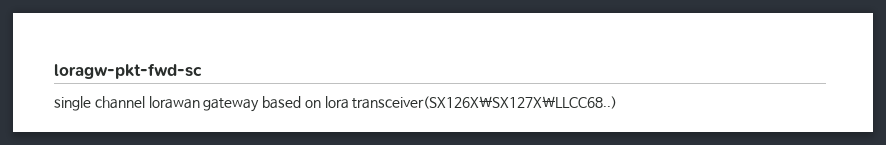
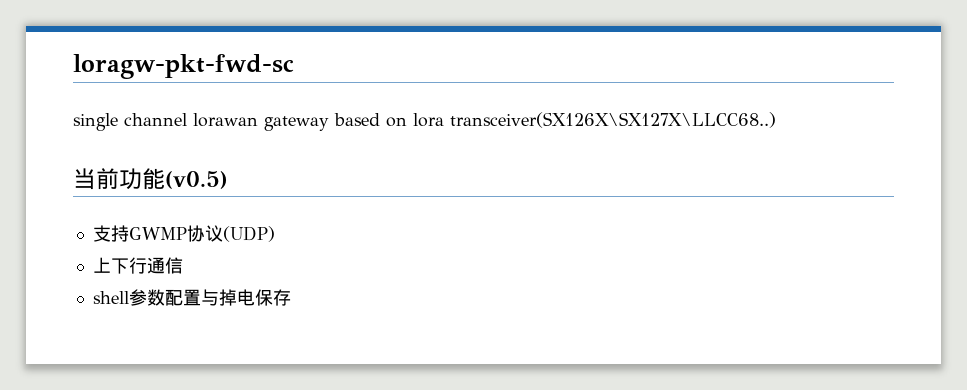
+ 当前功能(v0.5)
+ 支持GWMP协议(UDP)
+ 上下行通信
+ shell参数配置与掉电保存

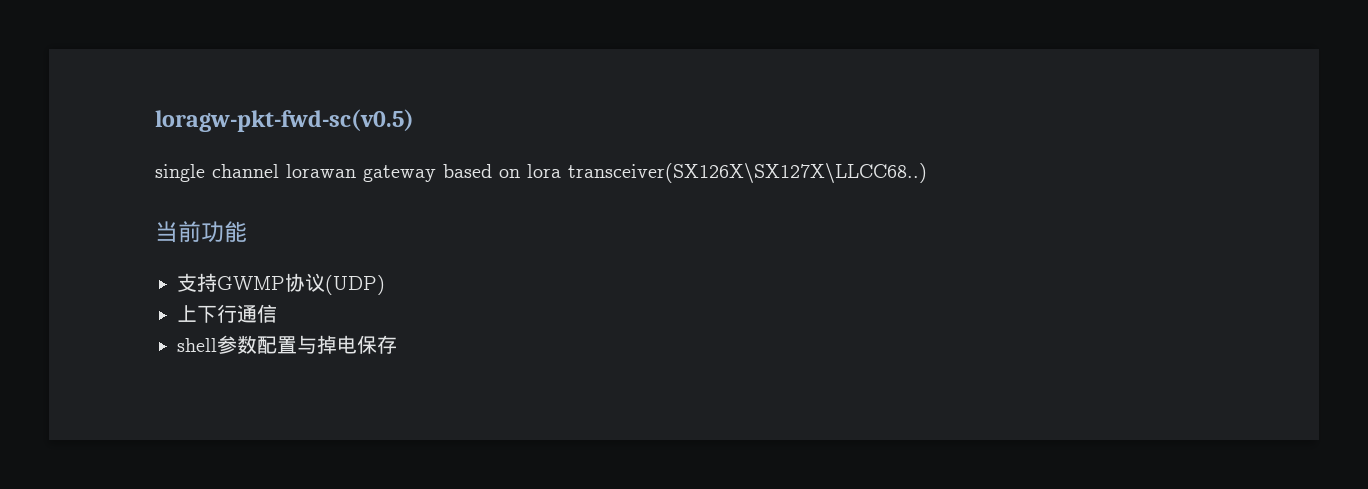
- loragw-pkt-fwd-sc
+ loragw-pkt-fwd-sc(v0.5)
- 当前功能(v0.5)
+ 当前功能

